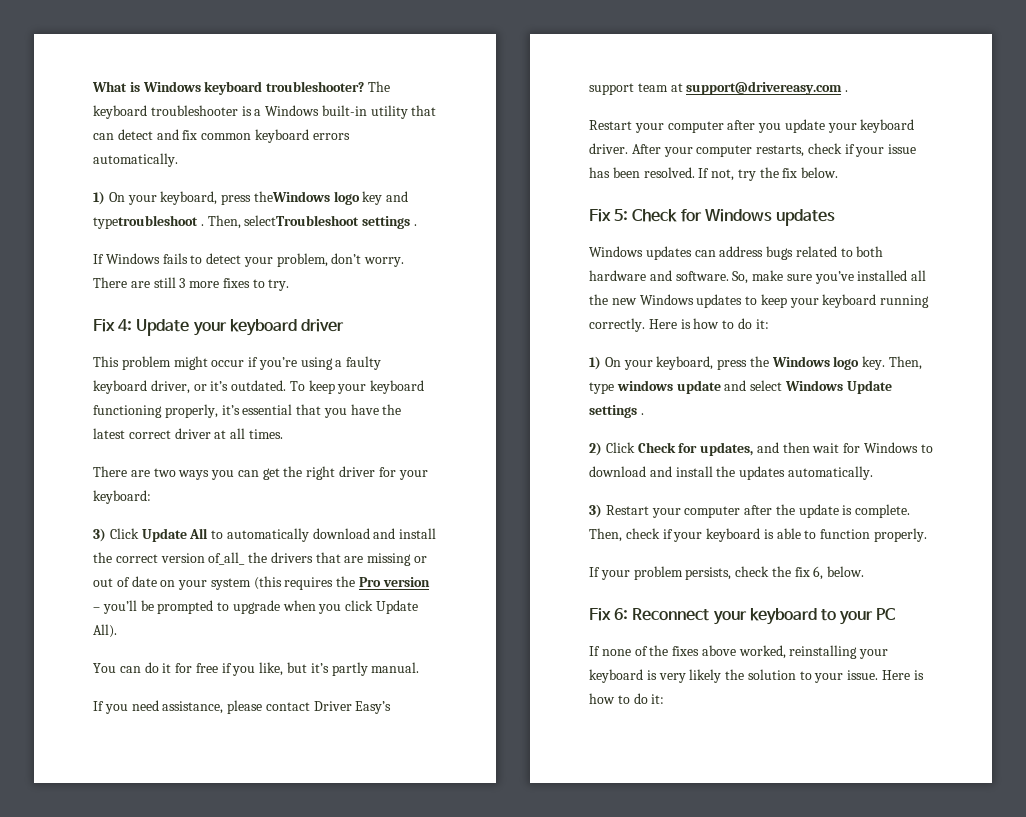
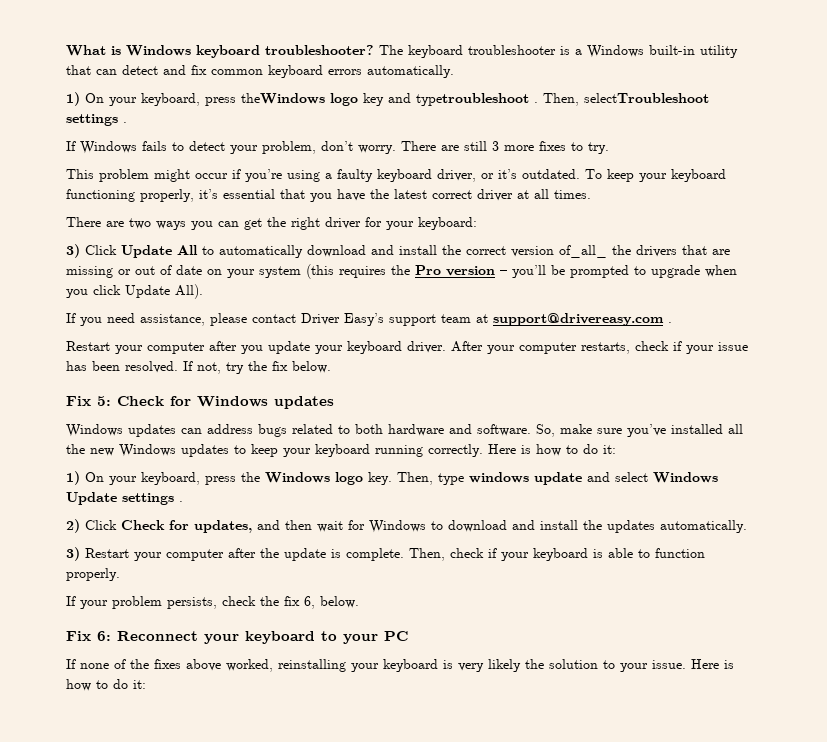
- Fix 4: Update your keyboard driver
- You can do it for free if you like, but it’s partly manual.

